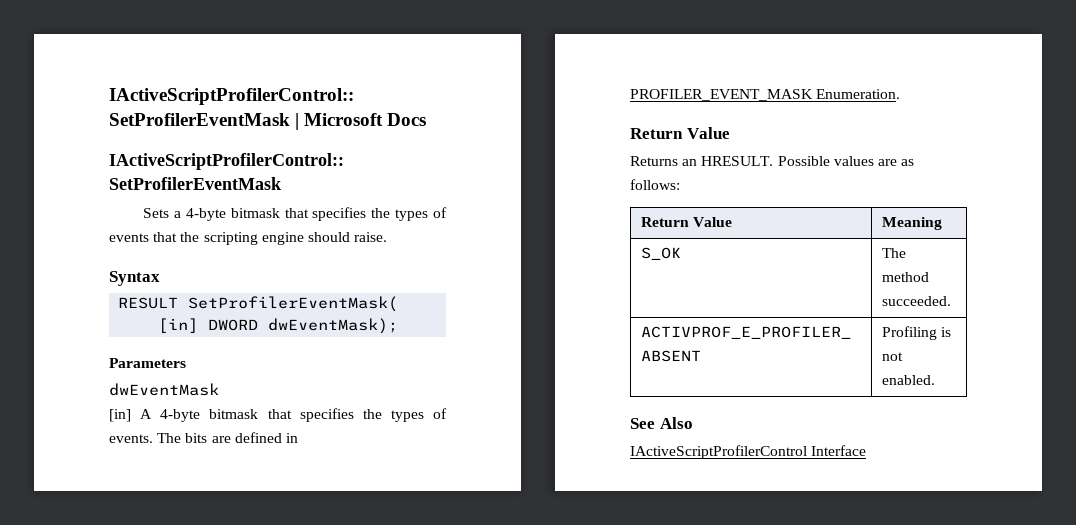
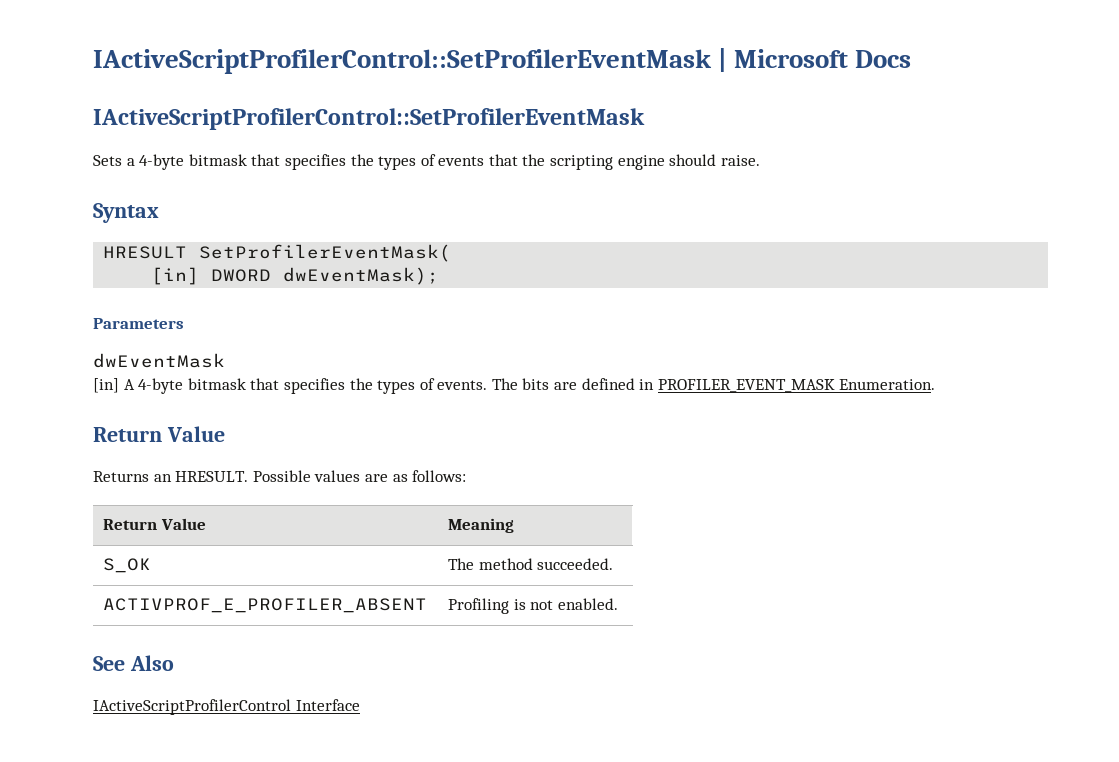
- RESULT SetProfilerEventMask(
+ HRESULT SetProfilerEventMask(

